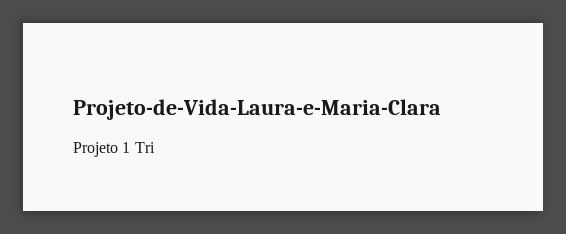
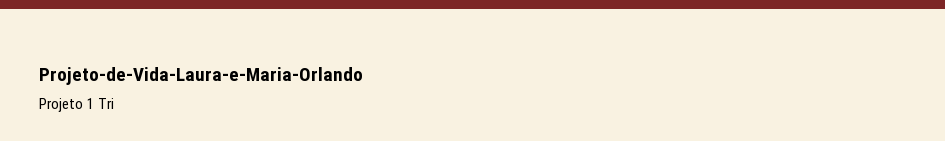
- Projeto-de-Vida-Laura-e-Maria-Clara
+ Projeto-de-Vida-Laura-e-Maria-Orlando

